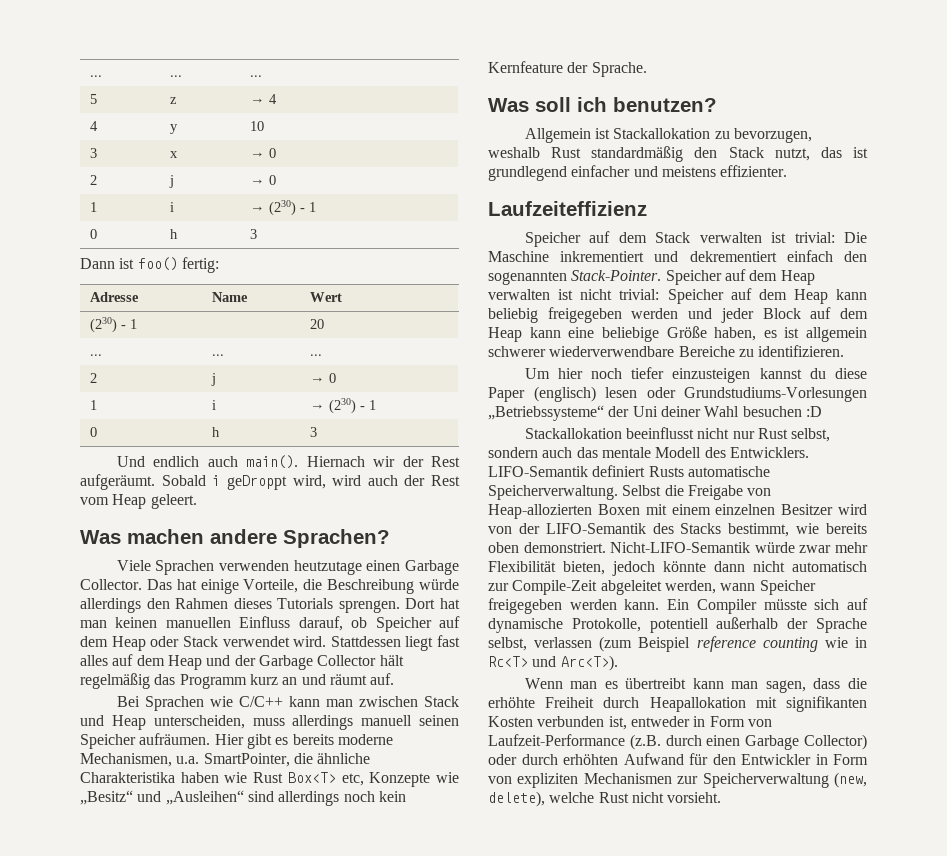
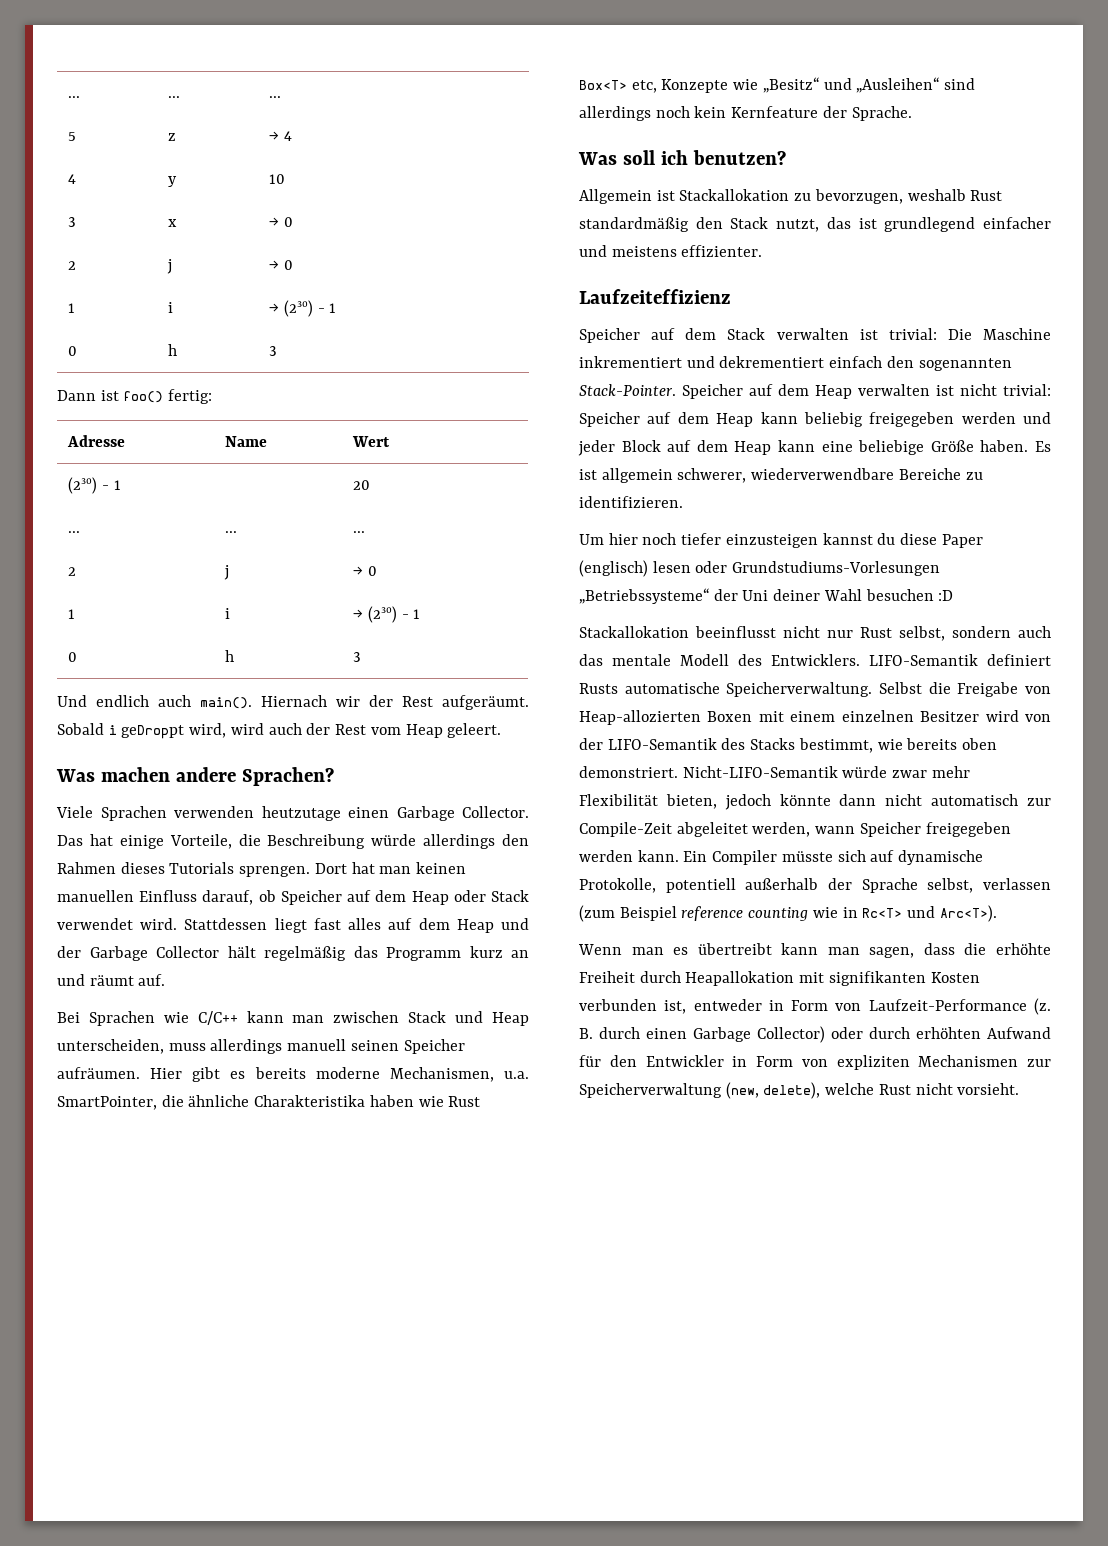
- Speicher auf dem Heap verwalten ist nicht trivial: Speicher auf dem Heap kann beliebig freigegeben werden und jeder Block auf dem Heap kann eine beliebige Größe haben, es ist allgemein schwerer wiederverwendbare Bereiche zu identifizieren.
+ Speicher auf dem Heap verwalten ist nicht trivial: Speicher auf dem Heap kann beliebig freigegeben werden und jeder Block auf dem Heap kann eine beliebige Größe haben. Es ist allgemein schwerer, wiederverwendbare Bereiche zu identifizieren.
- Wenn man es übertreibt kann man sagen, dass die erhöhte Freiheit durch Heapallokation mit signifikanten Kosten verbunden ist, entweder in Form von Laufzeit-Performance (z.B. durch einen Garbage Collector) oder durch erhöhten Aufwand für den Entwickler in Form von expliziten Mechanismen zur Speicherverwaltung (new, delete), welche Rust nicht vorsieht.
+ Wenn man es übertreibt kann man sagen, dass die erhöhte Freiheit durch Heapallokation mit signifikanten Kosten verbunden ist, entweder in Form von Laufzeit-Performance (z. B. durch einen Garbage Collector) oder durch erhöhten Aufwand für den Entwickler in Form von expliziten Mechanismen zur Speicherverwaltung (new, delete), welche Rust nicht vorsieht.

